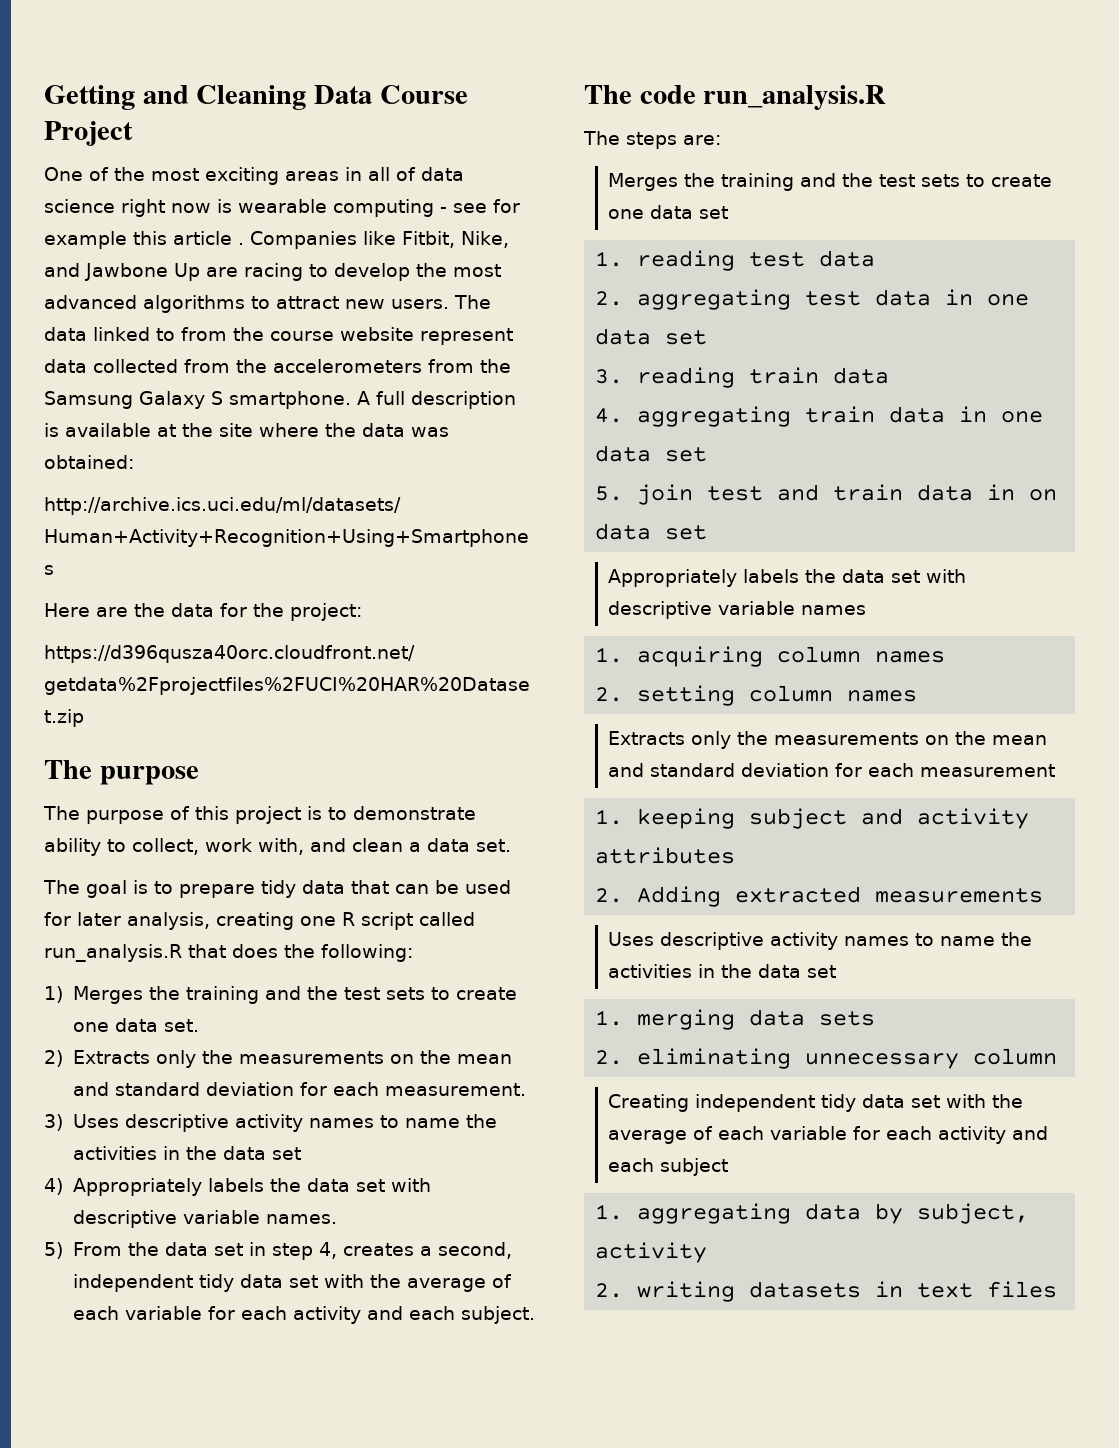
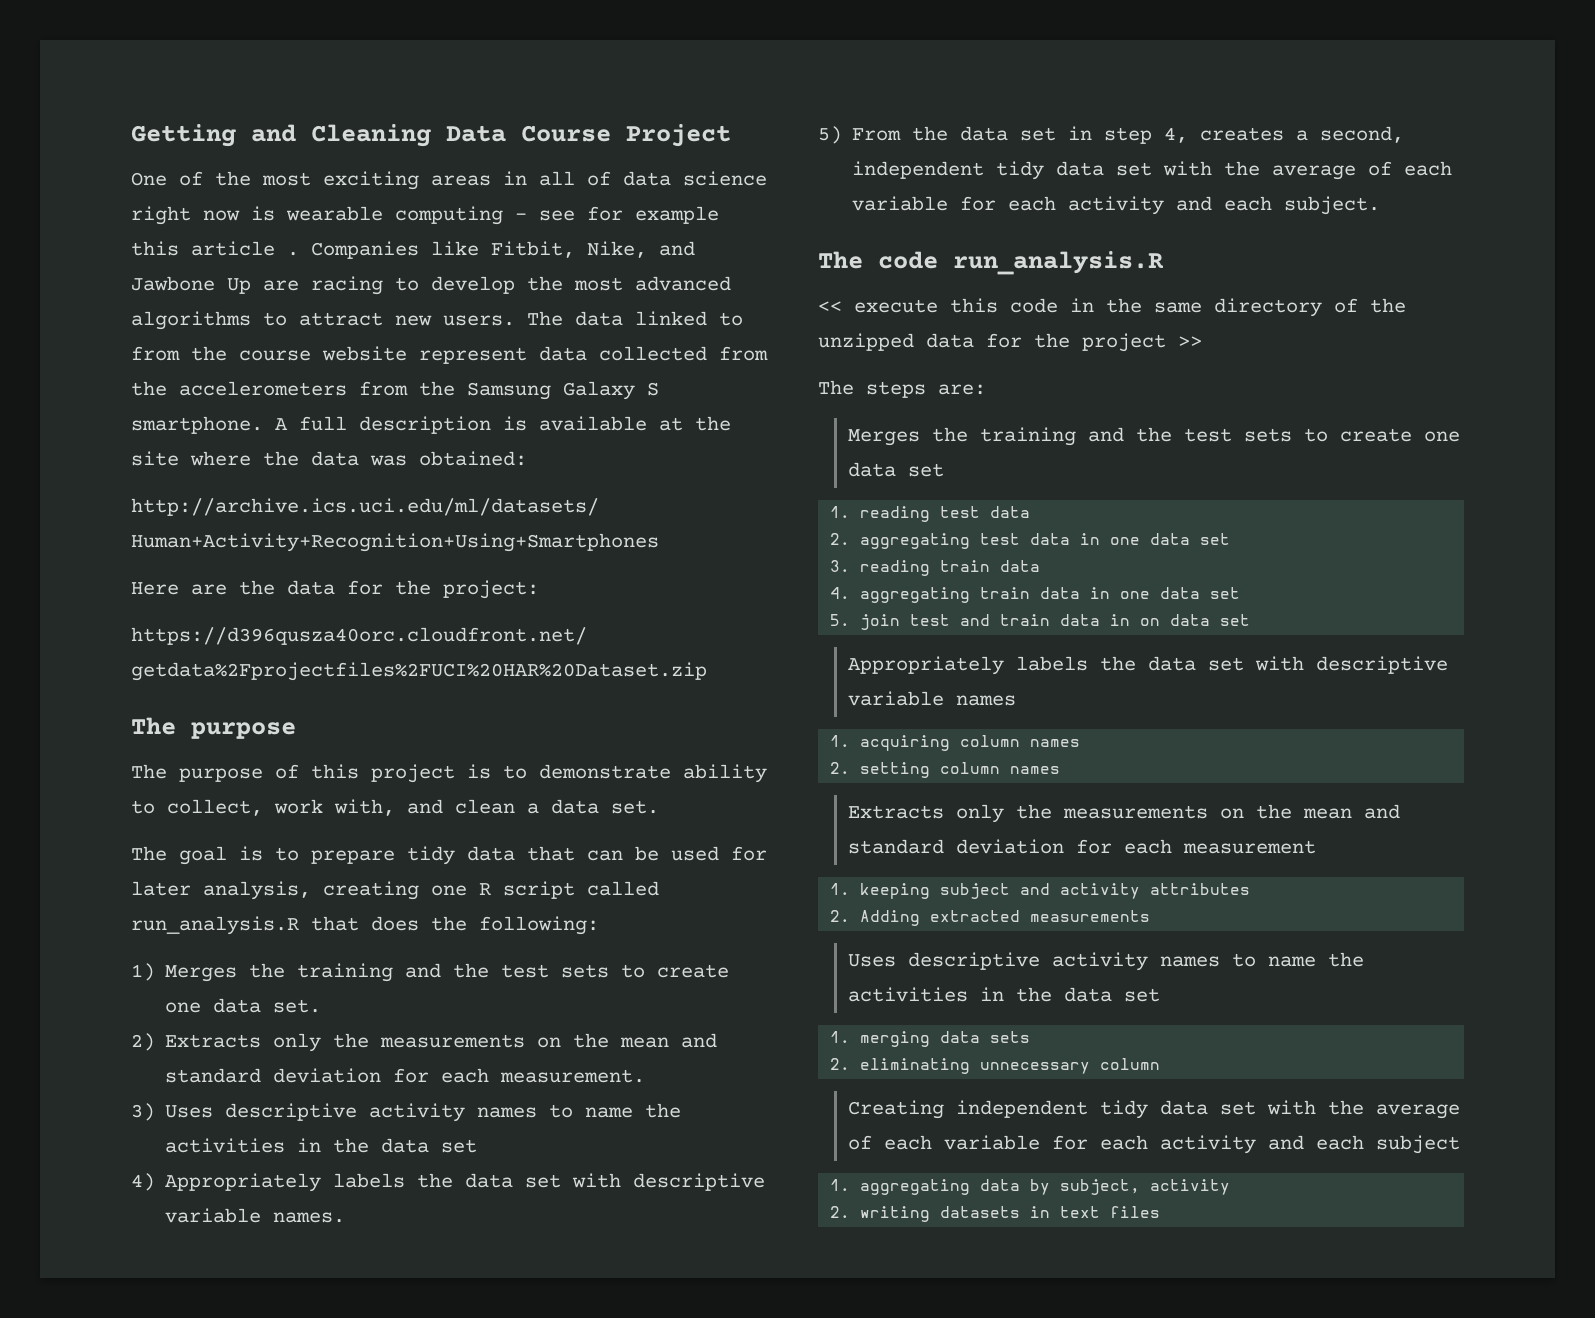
+ << execute this code in the same directory of the unzipped data for the project >>

